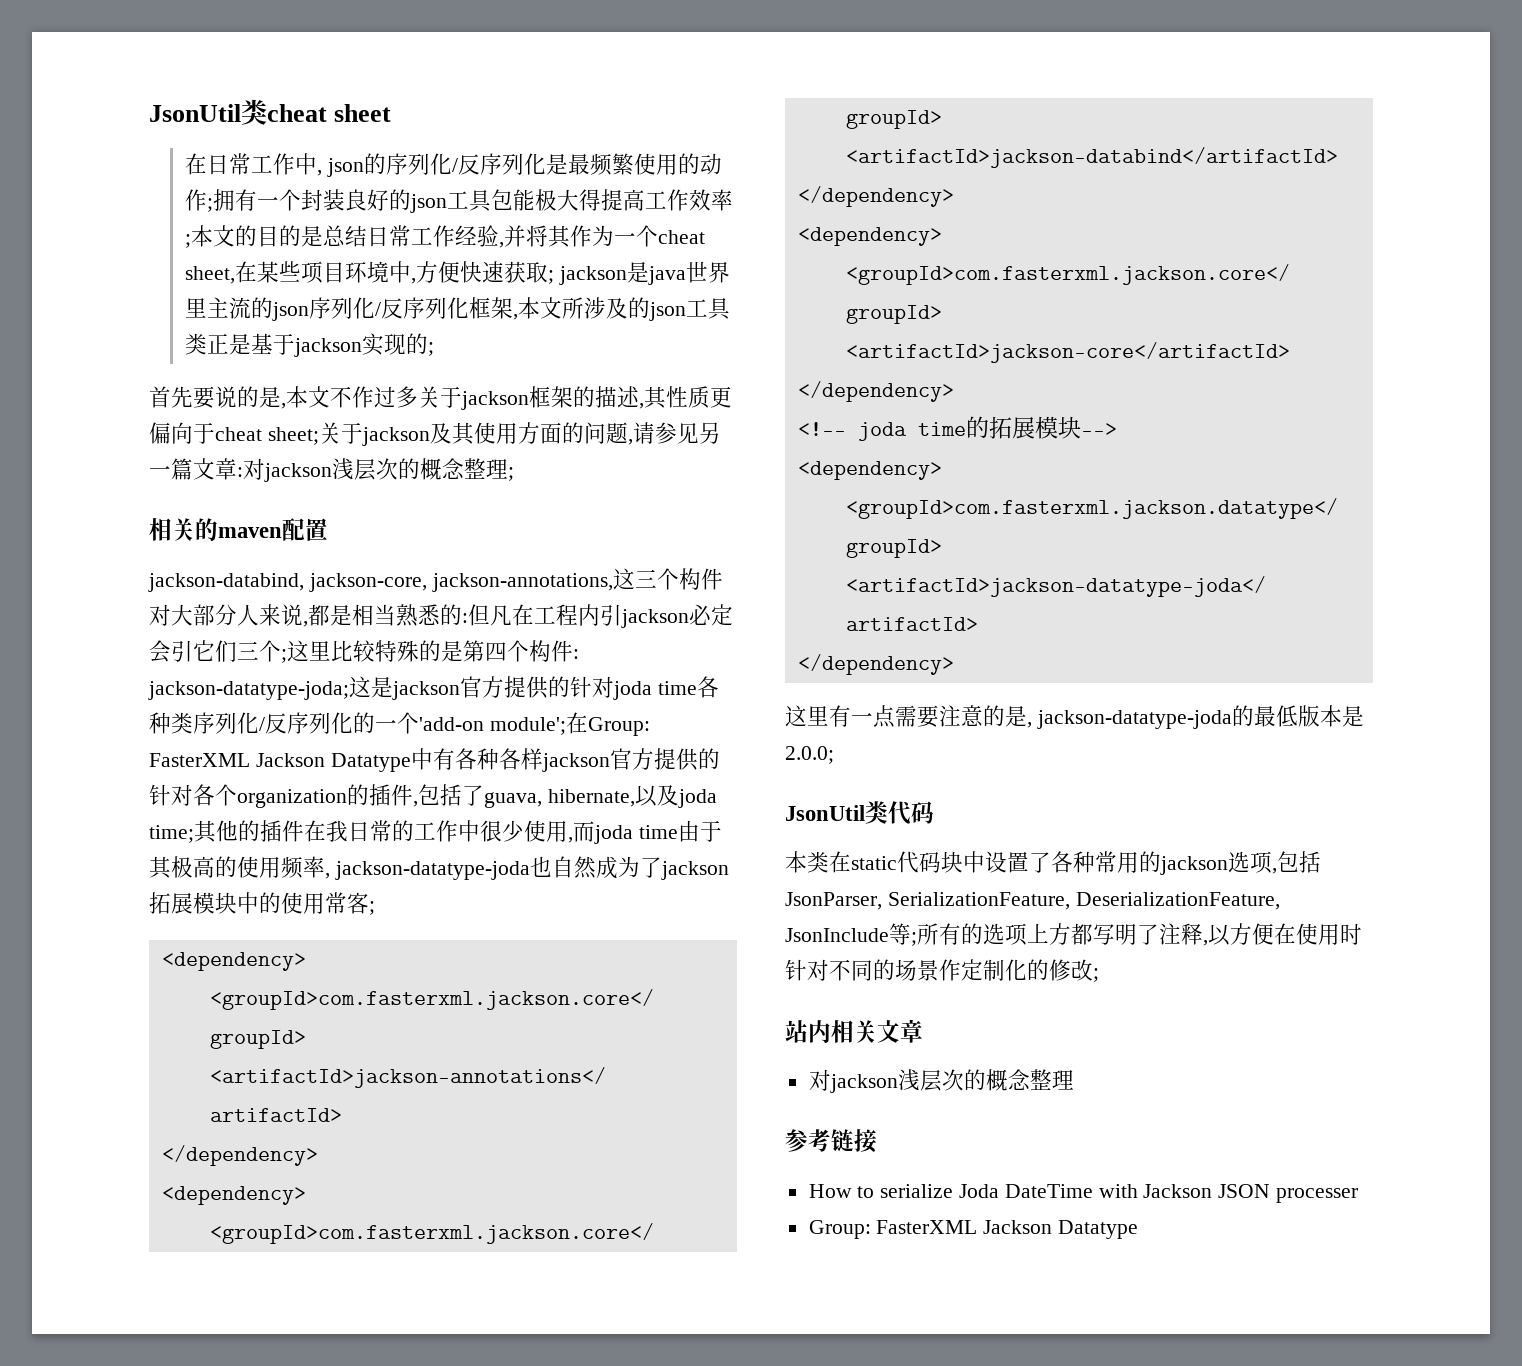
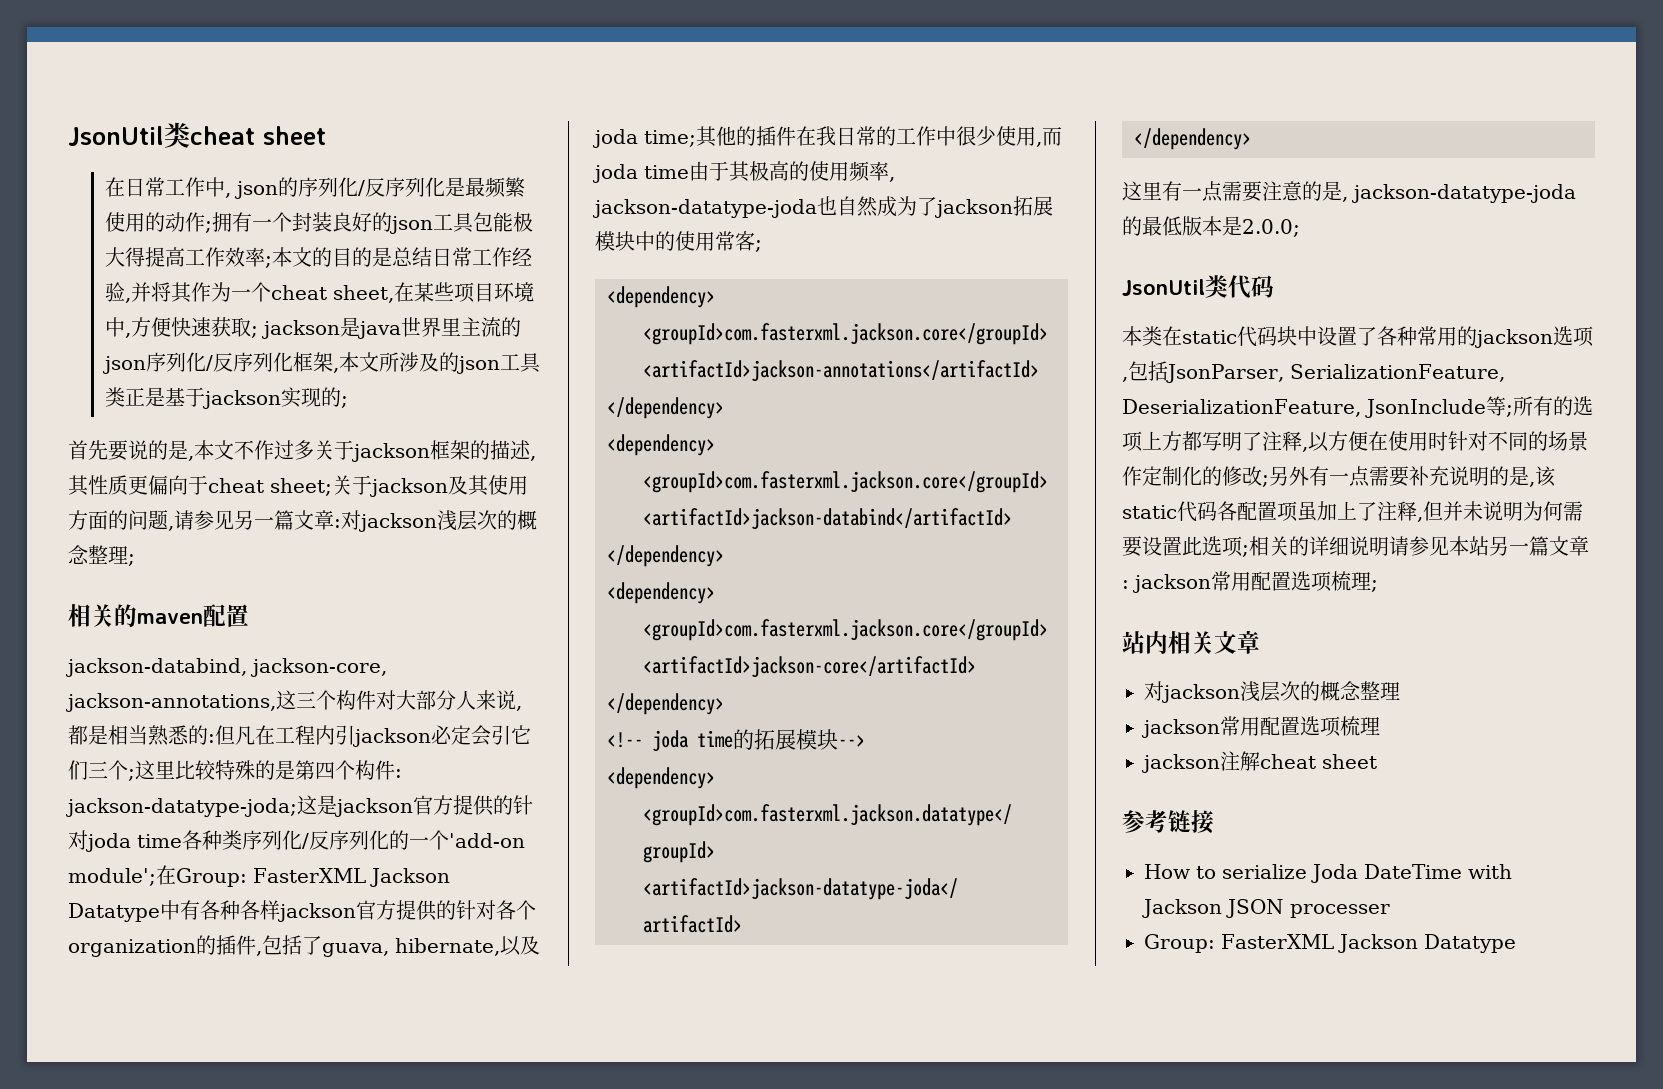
- 本类在static代码块中设置了各种常用的jackson选项,包括JsonParser, SerializationFeature, DeserializationFeature, JsonInclude等;所有的选项上方都写明了注释,以方便在使用时针对不同的场景作定制化的修改;
+ 本类在static代码块中设置了各种常用的jackson选项,包括JsonParser, SerializationFeature, DeserializationFeature, JsonInclude等;所有的选项上方都写明了注释,以方便在使用时针对不同的场景作定制化的修改;另外有一点需要补充说明的是,该static代码各配置项虽加上了注释,但并未说明为何需要设置此选项;相关的详细说明请参见本站另一篇文章: jackson常用配置选项梳理;
  站内相关文章
  对jackson浅层次的概念整理
+ jackson常用配置选项梳理
+ jackson注解cheat sheet

